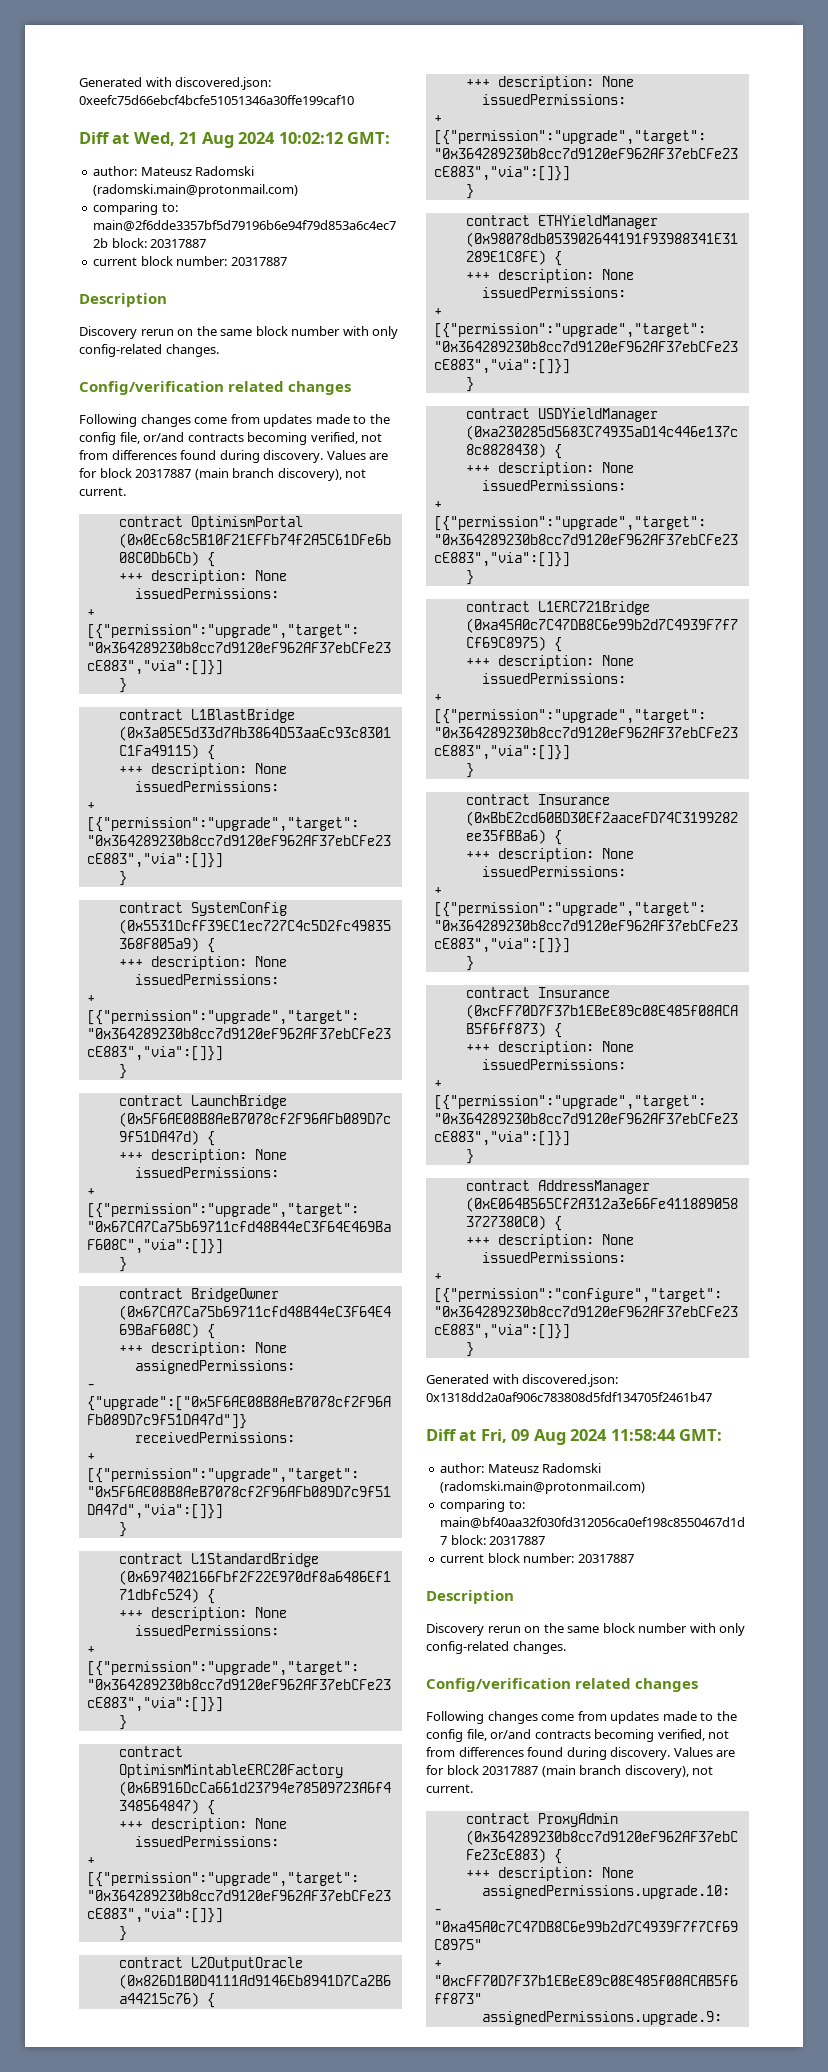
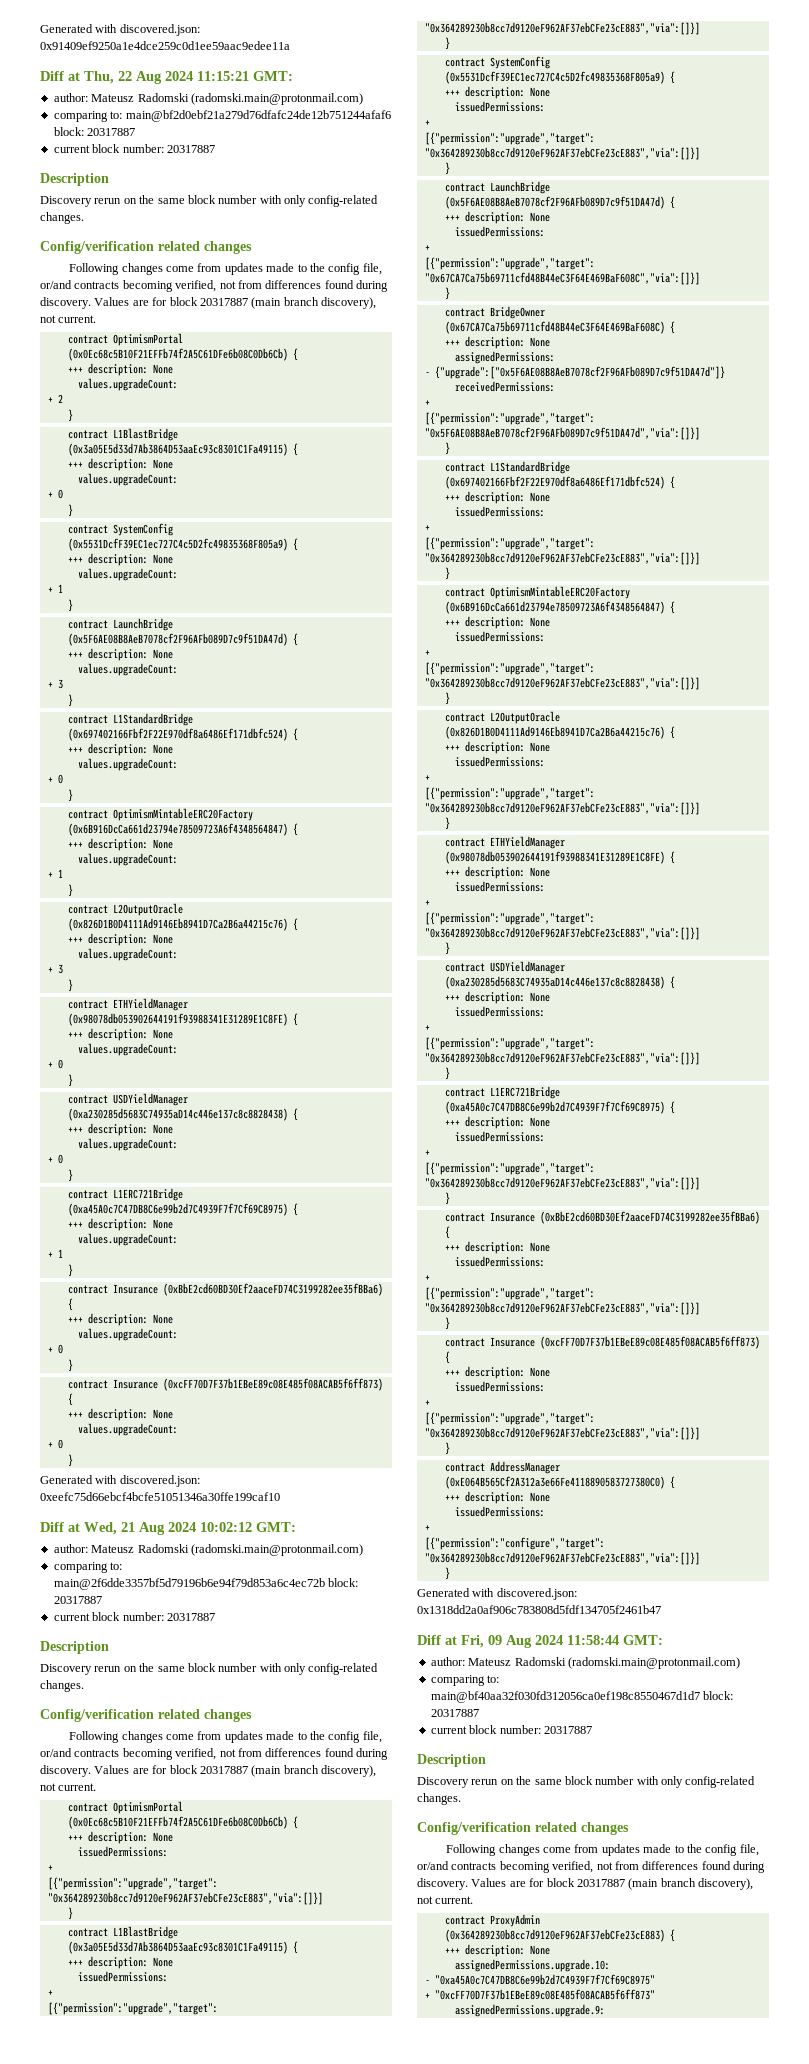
+ Generated with discovered.json: 0x91409ef9250a1e4dce259c0d1ee59aac9edee11a
+ Diff at Thu, 22 Aug 2024 11:15:21 GMT:
+ author: Mateusz Radomski (radomski.main@protonmail.com)
+ comparing to: main@bf2d0ebf21a279d76dfafc24de12b751244afaf6 block: 20317887
+ current block number: 20317887
+ Description
+ Discovery rerun on the same block number with only config-related changes.
+ Config/verification related changes
+ Following changes come from updates made to the config file, or/and contracts becoming verified, not from differences found during discovery. Values are for block 20317887 (main branch discovery), not current.
+ contract OptimismPortal (0x0Ec68c5B10F21EFFb74f2A5C61DFe6b08C0Db6Cb) {
+ +++ description: None
+ values.upgradeCount:
+ + 2
+ }
+ contract L1BlastBridge (0x3a05E5d33d7Ab3864D53aaEc93c8301C1Fa49115) {
+ +++ description: None
+ values.upgradeCount:
+ + 0
+ }
+ contract SystemConfig (0x5531DcfF39EC1ec727C4c5D2fc49835368F805a9) {
+ +++ description: None
+ values.upgradeCount:
+ + 1
+ }
+ contract LaunchBridge (0x5F6AE08B8AeB7078cf2F96AFb089D7c9f51DA47d) {
+ +++ description: None
+ values.upgradeCount:
+ + 3
+ }
+ contract L1StandardBridge (0x697402166Fbf2F22E970df8a6486Ef171dbfc524) {
+ +++ description: None
+ values.upgradeCount:
+ + 0
+ }
+ contract OptimismMintableERC20Factory (0x6B916DcCa661d23794e78509723A6f4348564847) {
+ +++ description: None
+ values.upgradeCount:
+ + 1
+ }
+ contract L2OutputOracle (0x826D1B0D4111Ad9146Eb8941D7Ca2B6a44215c76) {
+ +++ description: None
+ values.upgradeCount:
+ + 3
+ }
+ contract ETHYieldManager (0x98078db053902644191f93988341E31289E1C8FE) {
+ +++ description: None
+ values.upgradeCount:
+ + 0
+ }
+ contract USDYieldManager (0xa230285d5683C74935aD14c446e137c8c8828438) {
+ +++ description: None
+ values.upgradeCount:
+ + 0
+ }
+ contract L1ERC721Bridge (0xa45A0c7C47DB8C6e99b2d7C4939F7f7Cf69C8975) {
+ +++ description: None
+ values.upgradeCount:
+ + 1
+ }
+ contract Insurance (0xBbE2cd60BD30Ef2aaceFD74C3199282ee35fBBa6) {
+ +++ description: None
+ values.upgradeCount:
+ + 0
+ }
+ contract Insurance (0xcFF70D7F37b1EBeE89c08E485f08ACAB5f6ff873) {
+ +++ description: None
+ values.upgradeCount:
+ + 0
+ }

